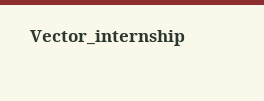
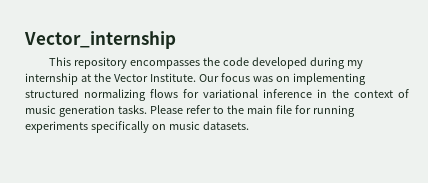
+ This repository encompasses the code developed during my internship at the Vector Institute. Our focus was on implementing structured normalizing flows for variational inference in the context of music generation tasks. Please refer to the main file for running experiments specifically on music datasets.

